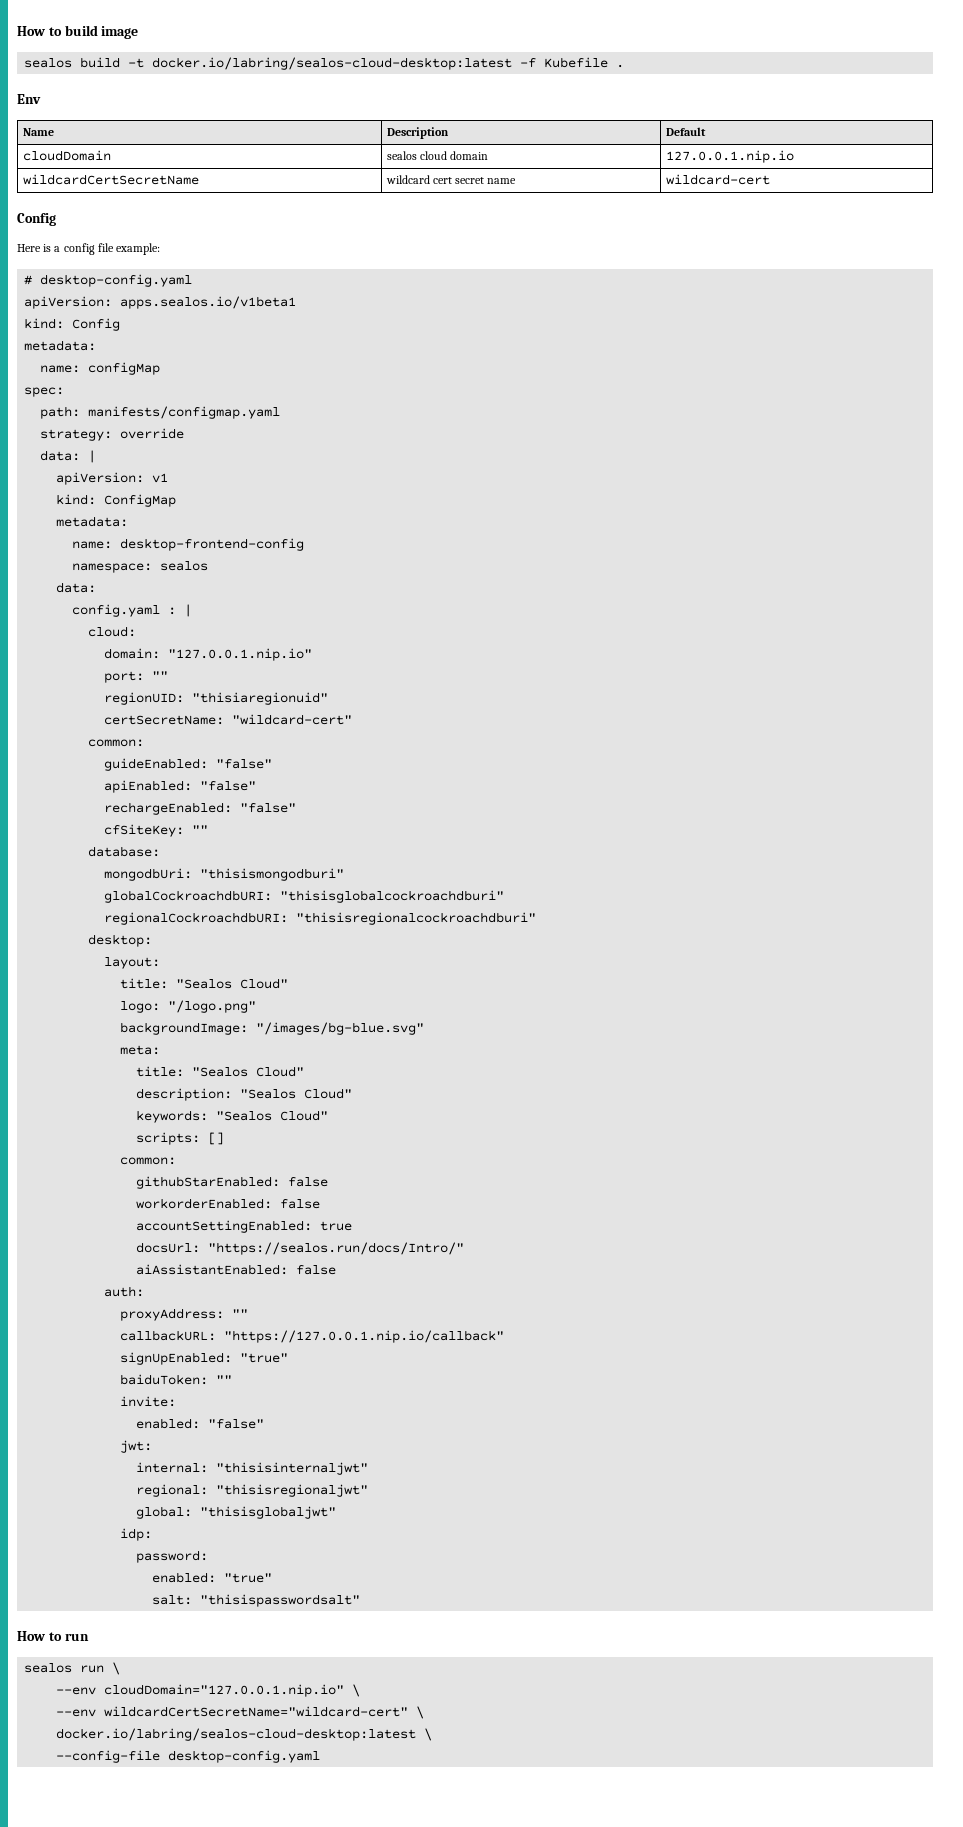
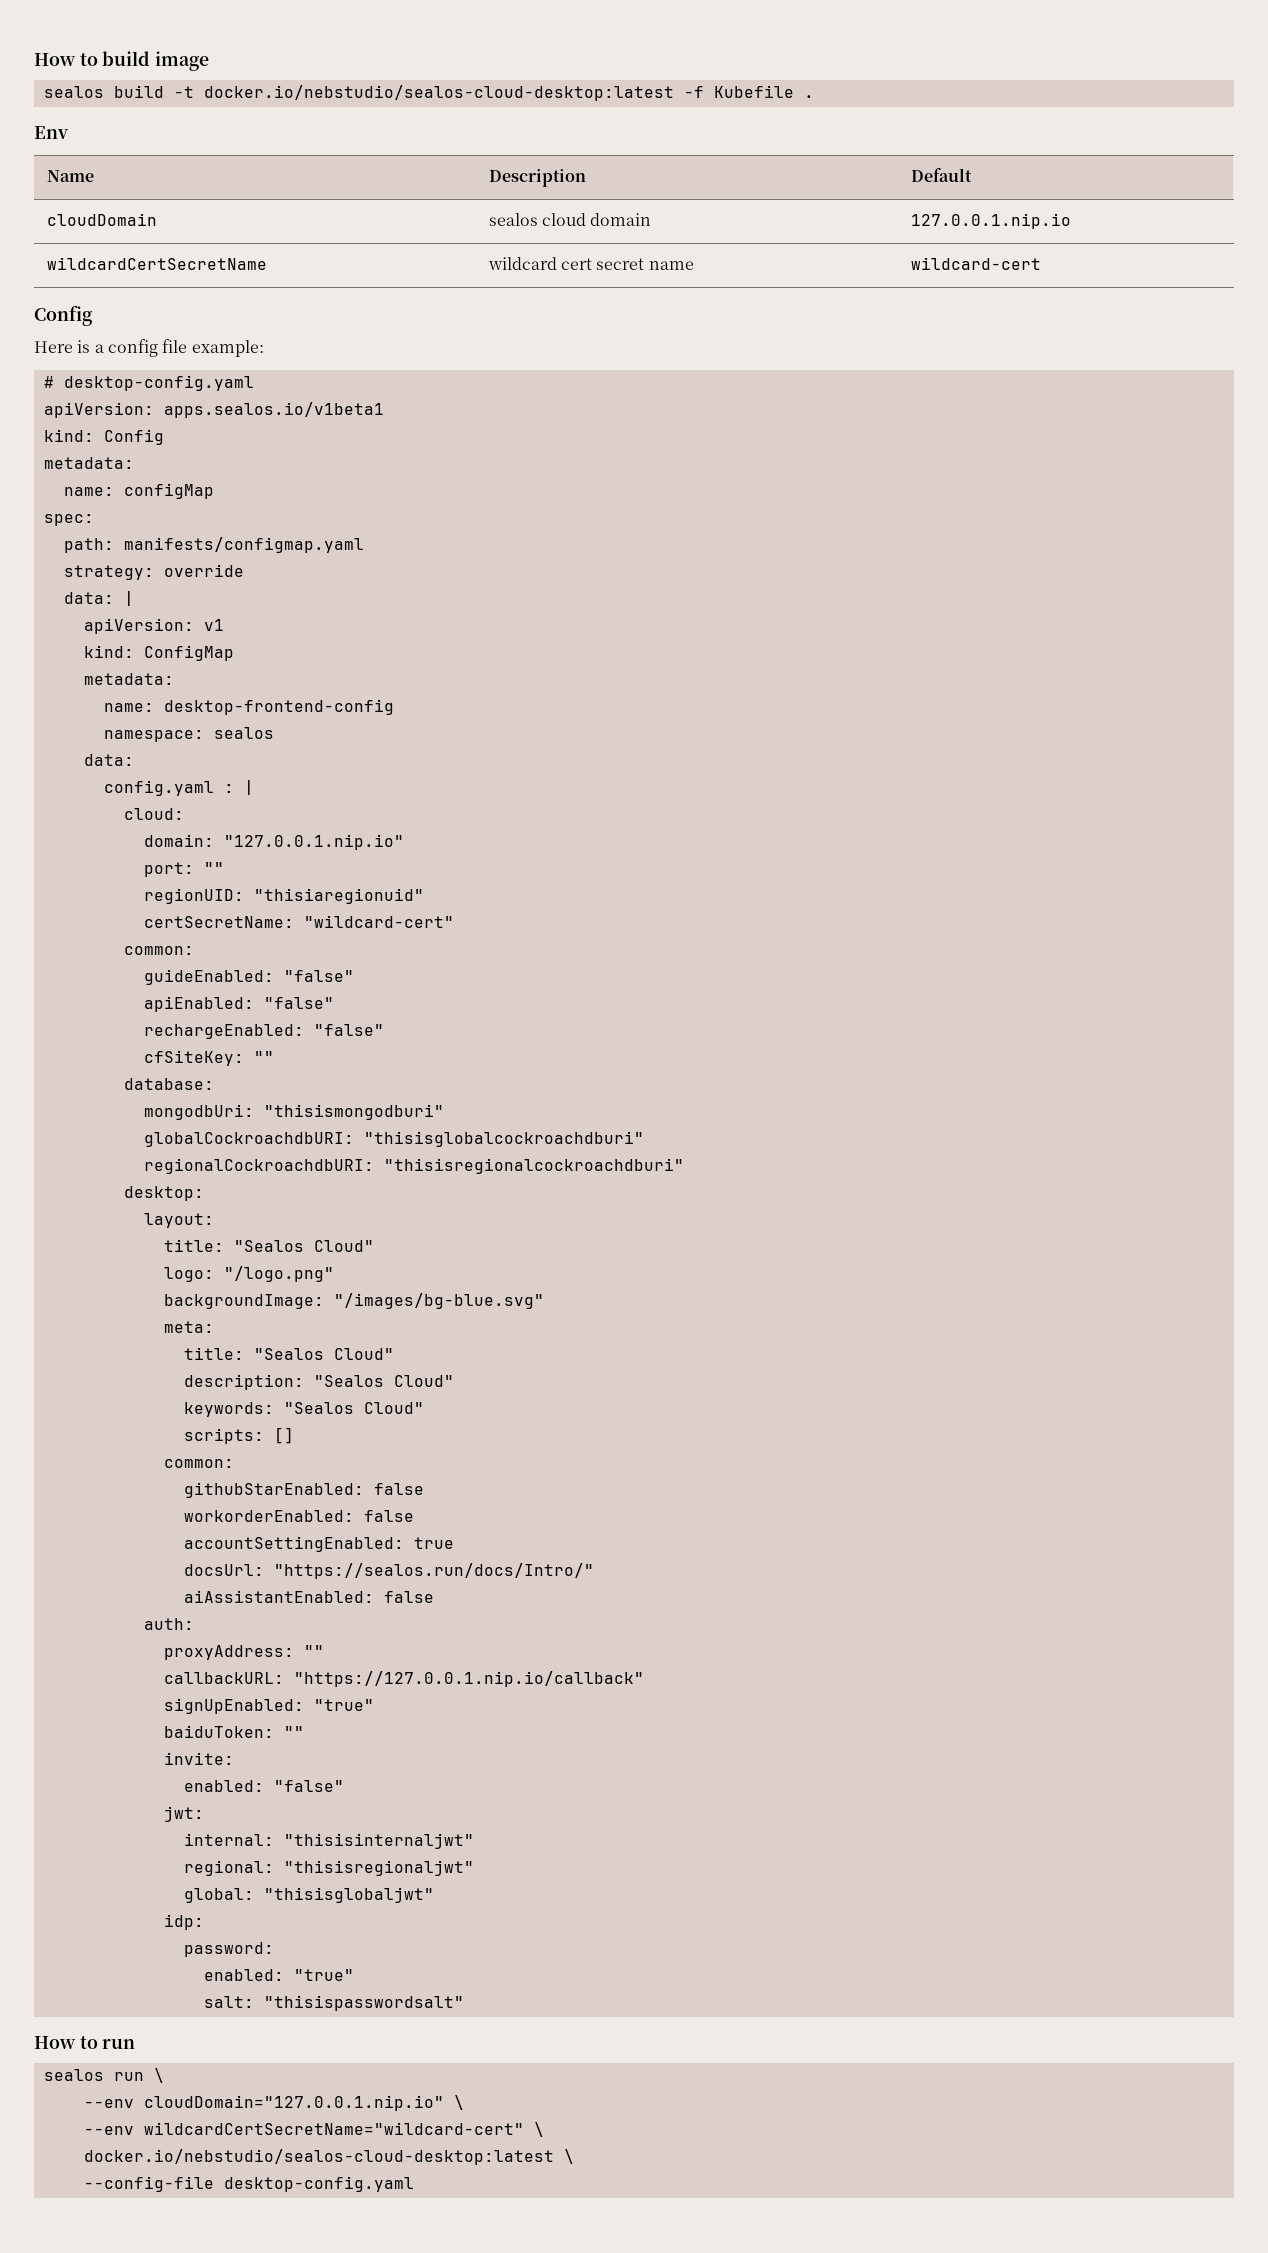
- sealos build -t docker.io/labring/sealos-cloud-desktop:latest -f Kubefile .
+ sealos build -t docker.io/nebstudio/sealos-cloud-desktop:latest -f Kubefile .
- docker.io/labring/sealos-cloud-desktop:latest \
+ docker.io/nebstudio/sealos-cloud-desktop:latest \

